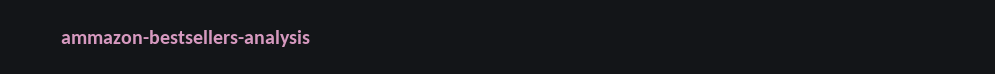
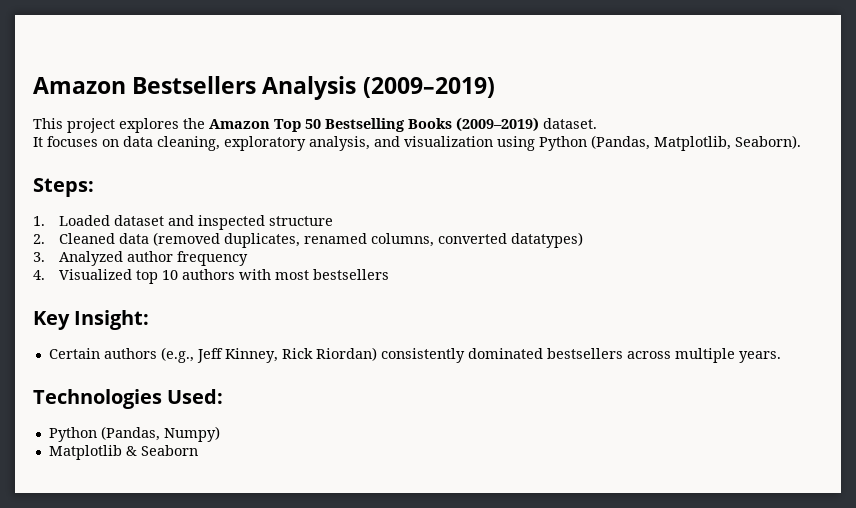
- ammazon-bestsellers-analysis
+ Amazon Bestsellers Analysis (2009–2019)
+ This project explores the Amazon Top 50 Bestselling Books (2009–2019) dataset.
+ It focuses on data cleaning, exploratory analysis, and visualization using Python (Pandas, Matplotlib, Seaborn).
+ Steps:
+ 1. Loaded dataset and inspected structure
+ 2. Cleaned data (removed duplicates, renamed columns, converted datatypes)
+ 3. Analyzed author frequency
+ 4. Visualized top 10 authors with most bestsellers
+ Key Insight:
+ Certain authors (e.g., Jeff Kinney, Rick Riordan) consistently dominated bestsellers across multiple years.
+ Technologies Used:
+ Python (Pandas, Numpy)
+ Matplotlib & Seaborn

